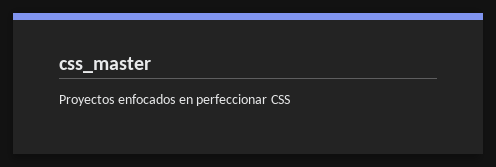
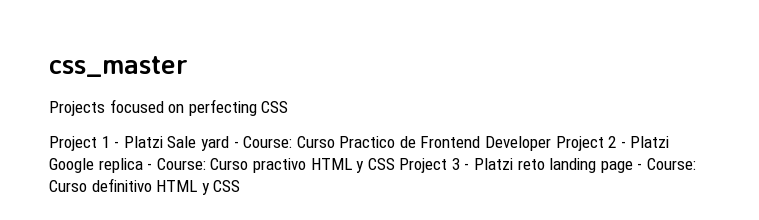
- Proyectos enfocados en perfeccionar CSS
+ Projects focused on perfecting CSS
+ Project 1 - Platzi Sale yard - Course: Curso Practico de Frontend Developer Project 2 - Platzi Google replica - Course: Curso practivo HTML y CSS Project 3 - Platzi reto landing page - Course: Curso definitivo HTML y CSS

